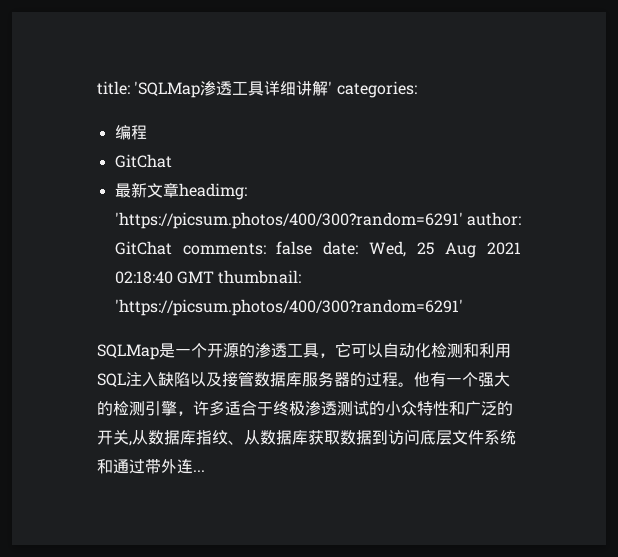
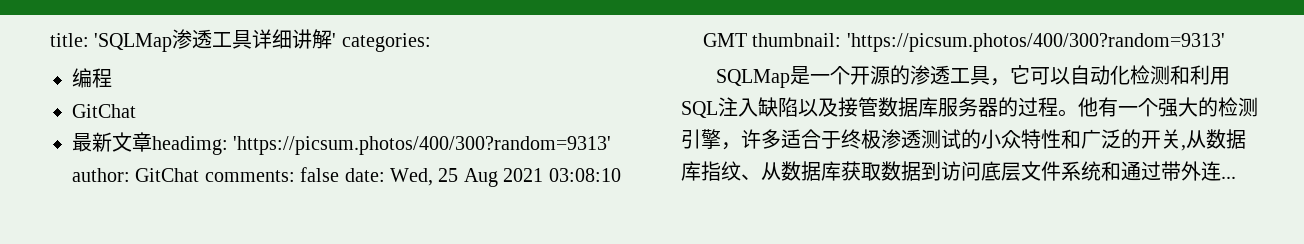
- 最新文章headimg: 'https://picsum.photos/400/300?random=6291' author: GitChat comments: false date: Wed, 25 Aug 2021 02:18:40 GMT thumbnail: 'https://picsum.photos/400/300?random=6291'
+ 最新文章headimg: 'https://picsum.photos/400/300?random=9313' author: GitChat comments: false date: Wed, 25 Aug 2021 03:08:10 GMT thumbnail: 'https://picsum.photos/400/300?random=9313'

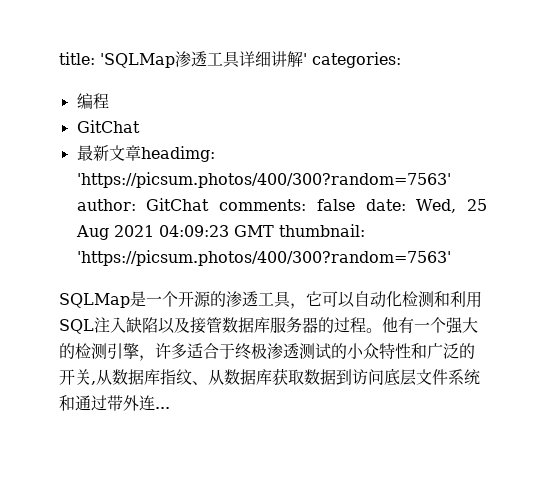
- 最新文章headimg: 'https://picsum.photos/400/300?random=9313' author: GitChat comments: false date: Wed, 25 Aug 2021 03:08:10 GMT thumbnail: 'https://picsum.photos/400/300?random=9313'
+ 最新文章headimg: 'https://picsum.photos/400/300?random=7563' author: GitChat comments: false date: Wed, 25 Aug 2021 04:09:23 GMT thumbnail: 'https://picsum.photos/400/300?random=7563'

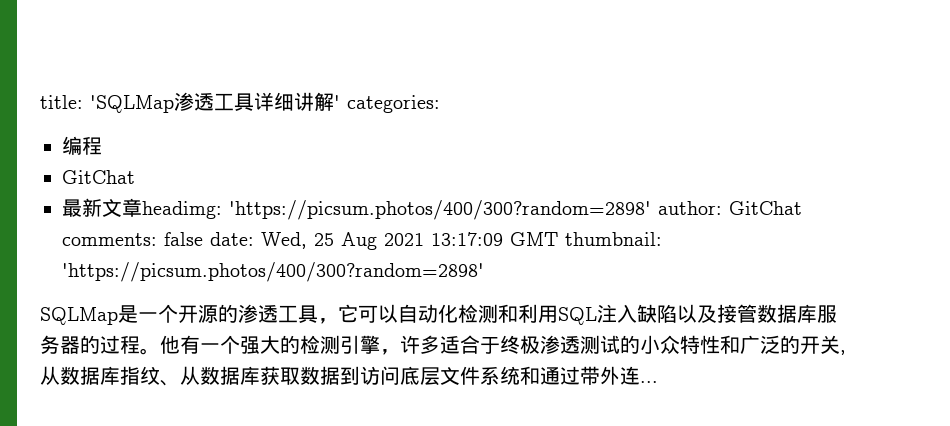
- 最新文章headimg: 'https://picsum.photos/400/300?random=7563' author: GitChat comments: false date: Wed, 25 Aug 2021 04:09:23 GMT thumbnail: 'https://picsum.photos/400/300?random=7563'
+ 最新文章headimg: 'https://picsum.photos/400/300?random=2898' author: GitChat comments: false date: Wed, 25 Aug 2021 13:17:09 GMT thumbnail: 'https://picsum.photos/400/300?random=2898'

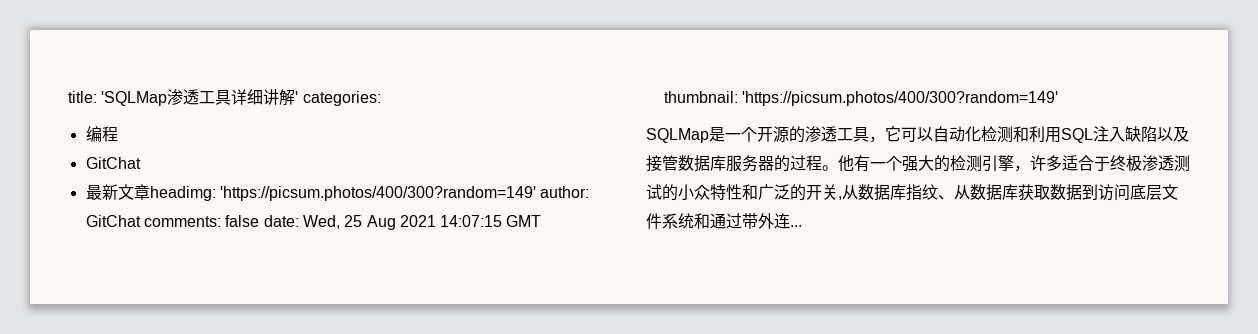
- 最新文章headimg: 'https://picsum.photos/400/300?random=2898' author: GitChat comments: false date: Wed, 25 Aug 2021 13:17:09 GMT thumbnail: 'https://picsum.photos/400/300?random=2898'
+ 最新文章headimg: 'https://picsum.photos/400/300?random=149' author: GitChat comments: false date: Wed, 25 Aug 2021 14:07:15 GMT thumbnail: 'https://picsum.photos/400/300?random=149'

